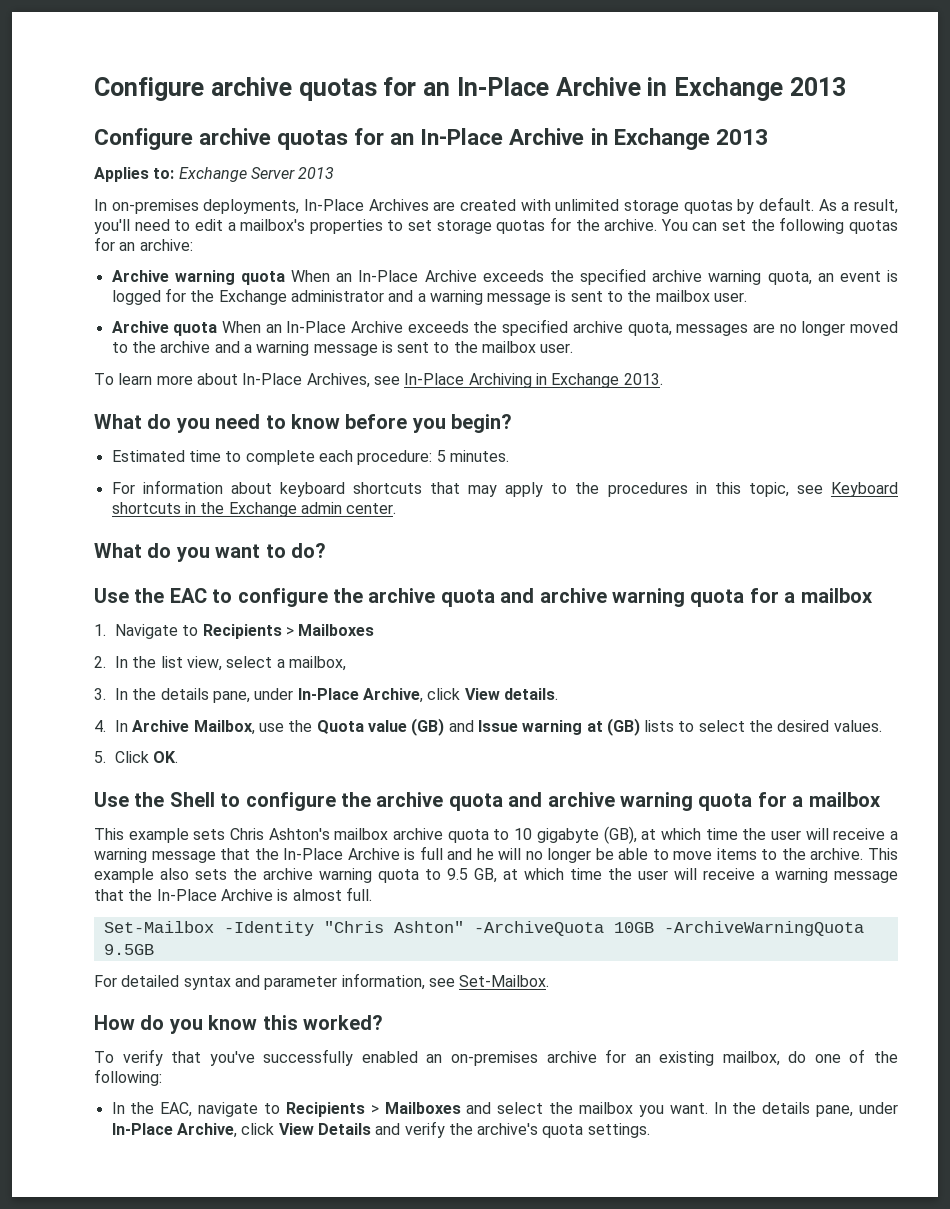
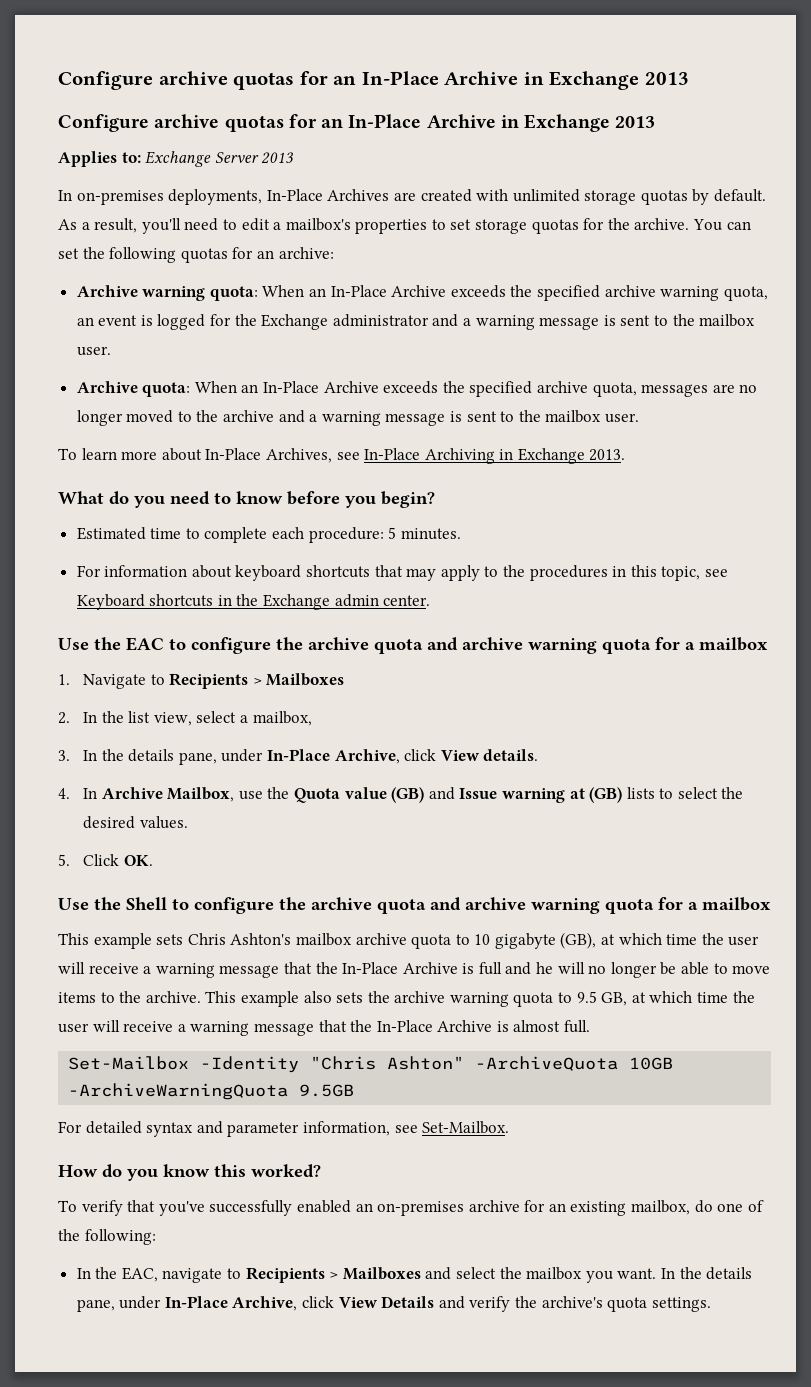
- Archive warning quota When an In-Place Archive exceeds the specified archive warning quota, an event is logged for the Exchange administrator and a warning message is sent to the mailbox user.
+ Archive warning quota: When an In-Place Archive exceeds the specified archive warning quota, an event is logged for the Exchange administrator and a warning message is sent to the mailbox user.
- Archive quota When an In-Place Archive exceeds the specified archive quota, messages are no longer moved to the archive and a warning message is sent to the mailbox user.
+ Archive quota: When an In-Place Archive exceeds the specified archive quota, messages are no longer moved to the archive and a warning message is sent to the mailbox user.
- What do you want to do?

